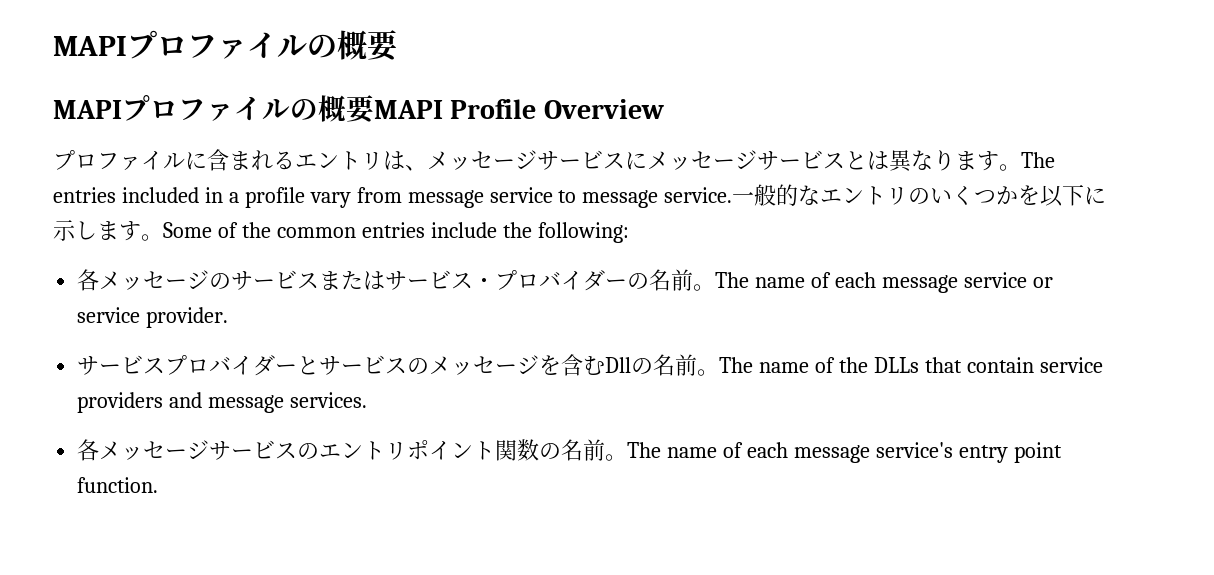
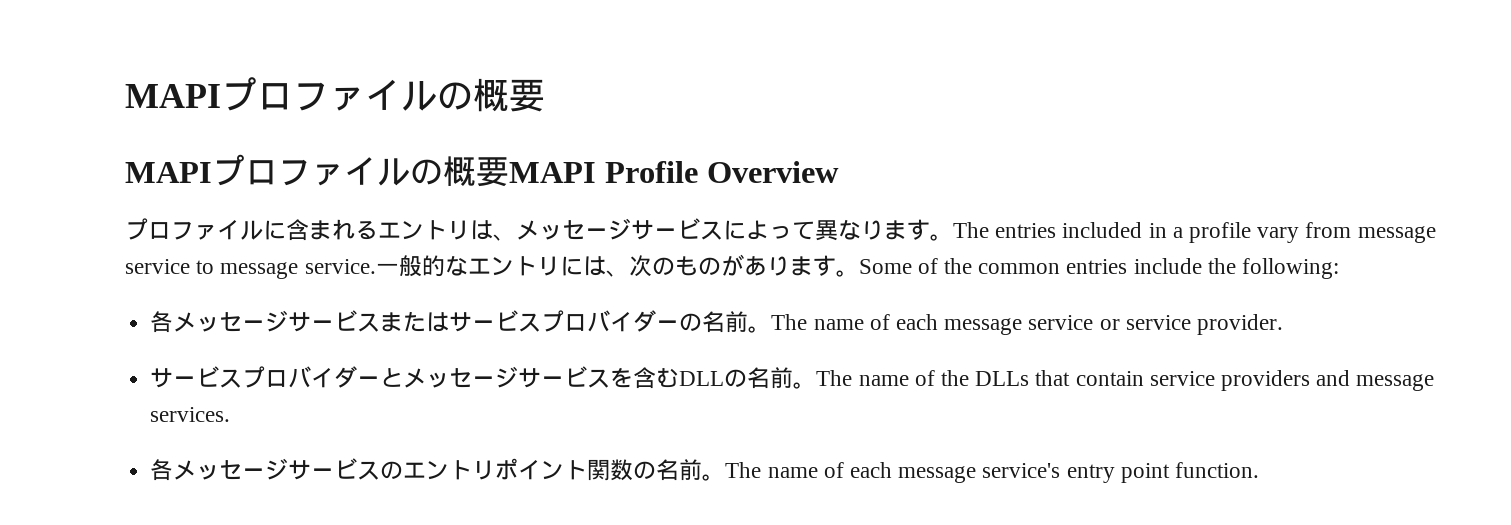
- プロファイルに含まれるエントリは、メッセージサービスにメッセージサービスとは異なります。
+ プロファイルに含まれるエントリは、メッセージサービスによって異なります。
- 一般的なエントリのいくつかを以下に示します。
+ 一般的なエントリには、次のものがあります。
- 各メッセージのサービスまたはサービス・プロバイダーの名前。
+ 各メッセージサービスまたはサービスプロバイダーの名前。
- サービスプロバイダーとサービスのメッセージを含むDllの名前。
+ サービスプロバイダーとメッセージサービスを含むDLLの名前。

